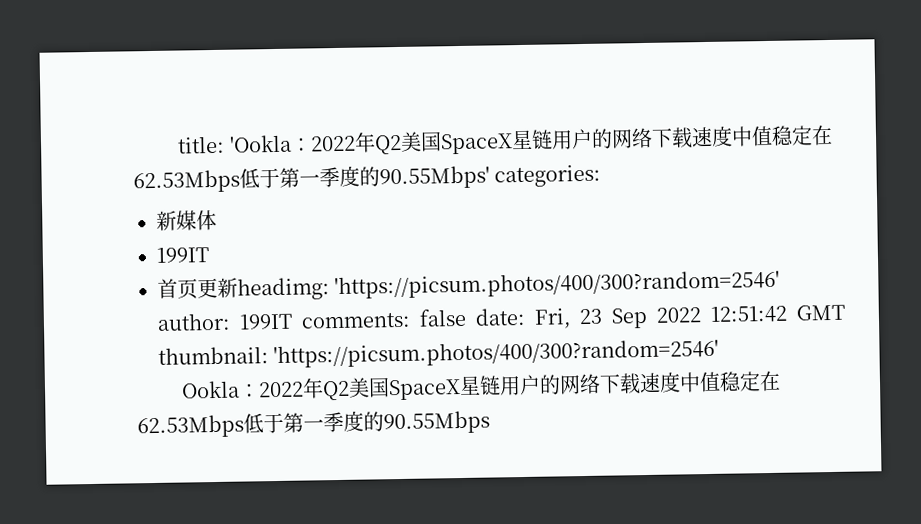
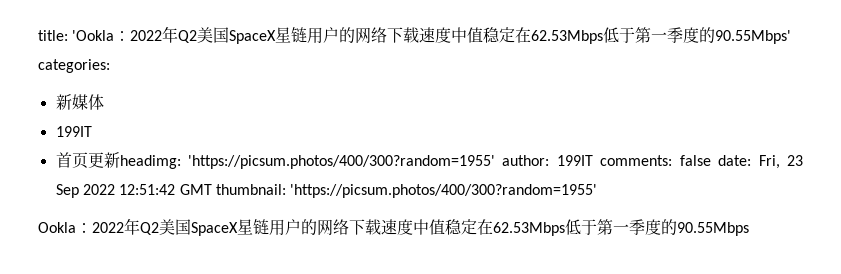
- 首页更新headimg: 'https://picsum.photos/400/300?random=2546' author: 199IT comments: false date: Fri, 23 Sep 2022 12:51:42 GMT thumbnail: 'https://picsum.photos/400/300?random=2546'
+ 首页更新headimg: 'https://picsum.photos/400/300?random=1955' author: 199IT comments: false date: Fri, 23 Sep 2022 12:51:42 GMT thumbnail: 'https://picsum.photos/400/300?random=1955'

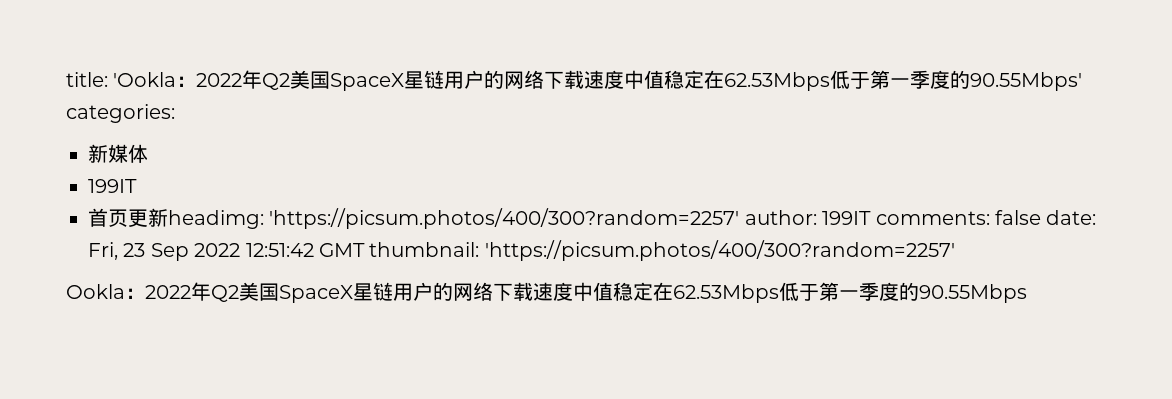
- 首页更新headimg: 'https://picsum.photos/400/300?random=1955' author: 199IT comments: false date: Fri, 23 Sep 2022 12:51:42 GMT thumbnail: 'https://picsum.photos/400/300?random=1955'
+ 首页更新headimg: 'https://picsum.photos/400/300?random=2257' author: 199IT comments: false date: Fri, 23 Sep 2022 12:51:42 GMT thumbnail: 'https://picsum.photos/400/300?random=2257'

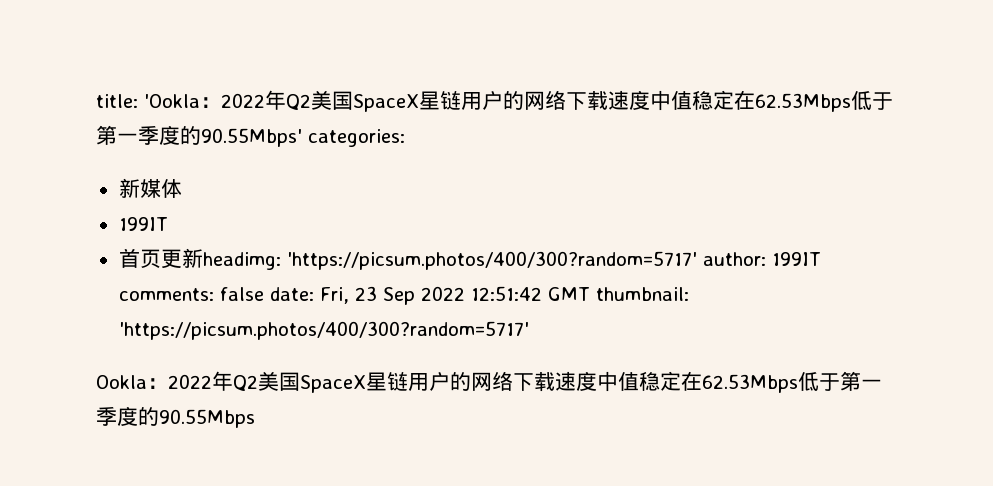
- 首页更新headimg: 'https://picsum.photos/400/300?random=2257' author: 199IT comments: false date: Fri, 23 Sep 2022 12:51:42 GMT thumbnail: 'https://picsum.photos/400/300?random=2257'
+ 首页更新headimg: 'https://picsum.photos/400/300?random=5717' author: 199IT comments: false date: Fri, 23 Sep 2022 12:51:42 GMT thumbnail: 'https://picsum.photos/400/300?random=5717'

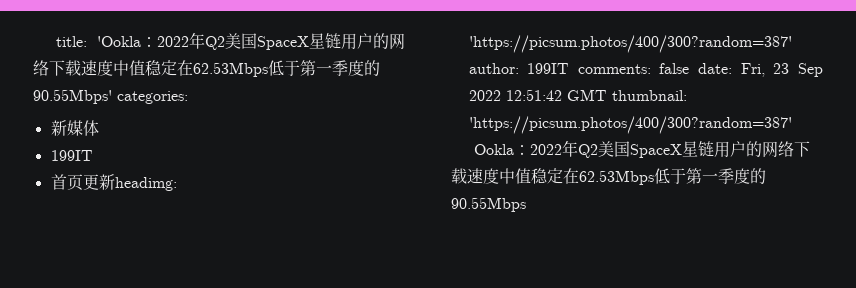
- 首页更新headimg: 'https://picsum.photos/400/300?random=5717' author: 199IT comments: false date: Fri, 23 Sep 2022 12:51:42 GMT thumbnail: 'https://picsum.photos/400/300?random=5717'
+ 首页更新headimg: 'https://picsum.photos/400/300?random=387' author: 199IT comments: false date: Fri, 23 Sep 2022 12:51:42 GMT thumbnail: 'https://picsum.photos/400/300?random=387'

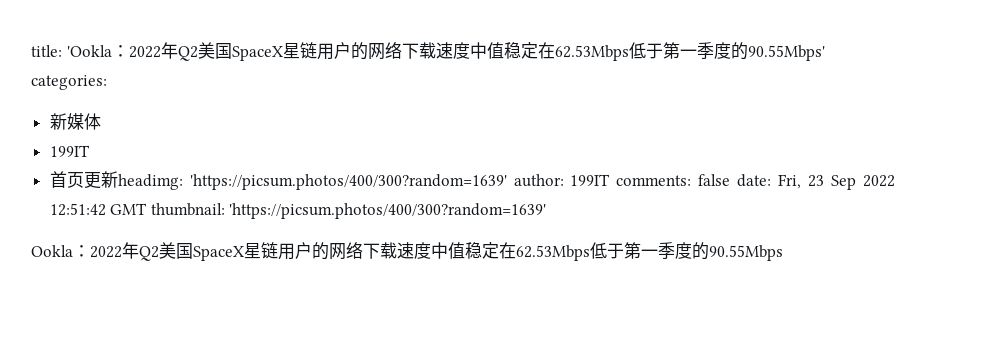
- 首页更新headimg: 'https://picsum.photos/400/300?random=387' author: 199IT comments: false date: Fri, 23 Sep 2022 12:51:42 GMT thumbnail: 'https://picsum.photos/400/300?random=387'
+ 首页更新headimg: 'https://picsum.photos/400/300?random=1639' author: 199IT comments: false date: Fri, 23 Sep 2022 12:51:42 GMT thumbnail: 'https://picsum.photos/400/300?random=1639'

